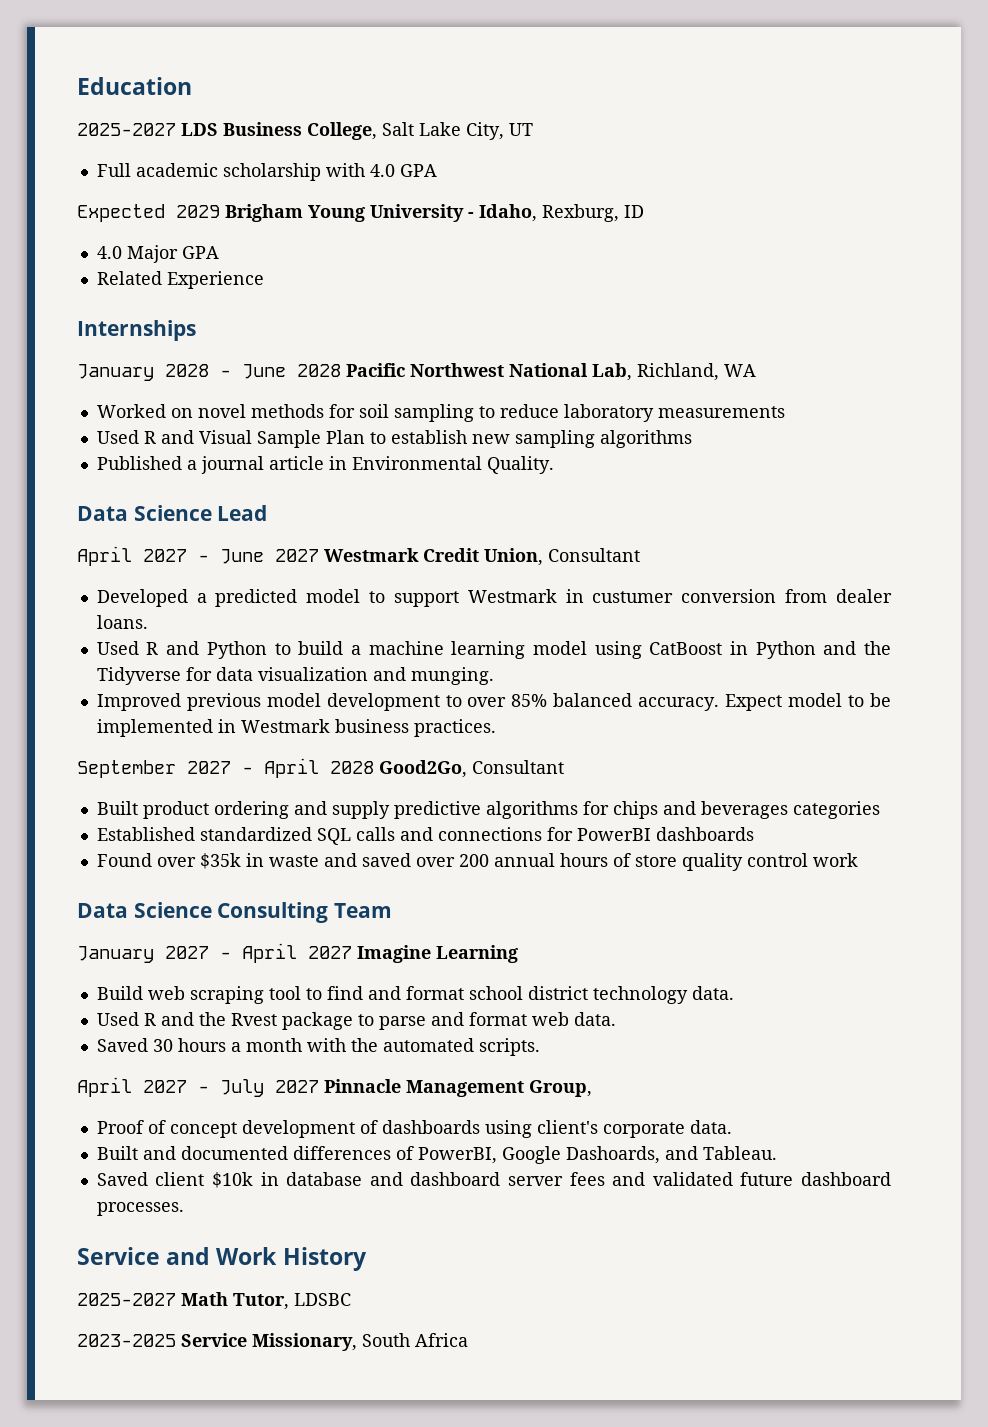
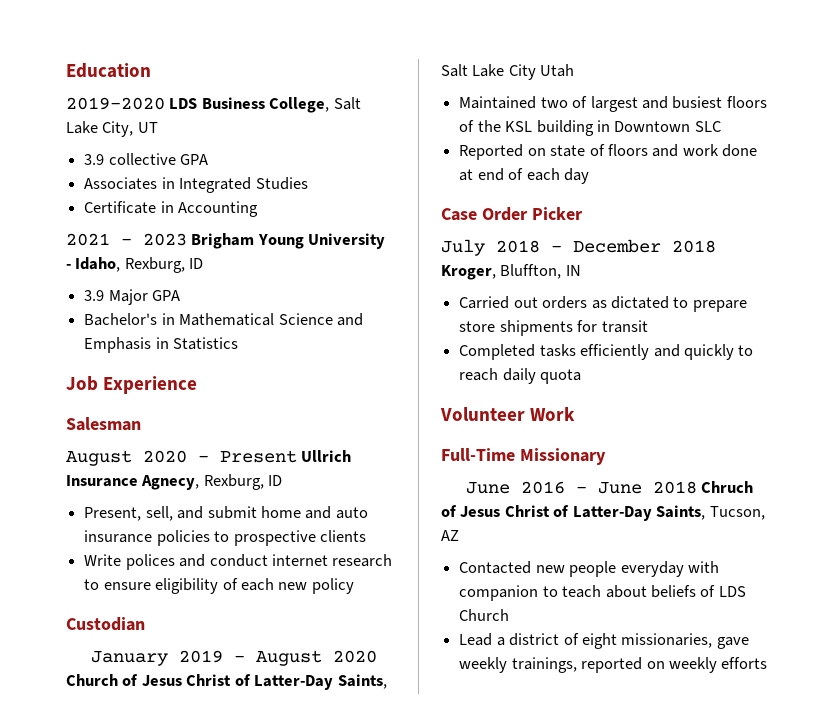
- 2025-2027 LDS Business College, Salt Lake City, UT
+ 2019-2020 LDS Business College, Salt Lake City, UT
- Full academic scholarship with 4.0 GPA
- Expected 2029 Brigham Young University - Idaho, Rexburg, ID
+ 3.9 collective GPA
+ Associates in Integrated Studies
+ Certificate in Accounting
+ 2021 - 2023 Brigham Young University - Idaho, Rexburg, ID
- 4.0 Major GPA
+ 3.9 Major GPA
- Related Experience
- Internships
- January 2028 - June 2028 Pacific Northwest National Lab, Richland, WA
- Worked on novel methods for soil sampling to reduce laboratory measurements
- Used R and Visual Sample Plan to establish new sampling algorithms
- Published a journal article in Environmental Quality.
- Data Science Lead
- April 2027 - June 2027 Westmark Credit Union, Consultant
- Developed a predicted model to support Westmark in custumer conversion from dealer loans.
- Used R and Python to build a machine learning model using CatBoost in Python and the Tidyverse for data visualization and munging.
- Improved previous model development to over 85% balanced accuracy. Expect model to be implemented in Westmark business practices.
- September 2027 - April 2028 Good2Go, Consultant
- Built product ordering and supply predictive algorithms for chips and beverages categories
- Established standardized SQL calls and connections for PowerBI dashboards
- Found over $35k in waste and saved over 200 annual hours of store quality control work
- Data Science Consulting Team
- January 2027 - April 2027 Imagine Learning
- Build web scraping tool to find and format school district technology data.
- Used R and the Rvest package to parse and format web data.
- Saved 30 hours a month with the automated scripts.
- April 2027 - July 2027 Pinnacle Management Group,
- Proof of concept development of dashboards using client's corporate data.
- Built and documented differences of PowerBI, Google Dashoards, and Tableau.
- Saved client $10k in database and dashboard server fees and validated future dashboard processes.
- Service and Work History
- 2025-2027 Math Tutor, LDSBC
- 2023-2025 Service Missionary, South Africa
+ Bachelor's in Mathematical Science and Emphasis in Statistics
+ Job Experience
+ Salesman
+ August 2020 - Present Ullrich Insurance Agnecy, Rexburg, ID
+ Present, sell, and submit home and auto insurance policies to prospective clients
+ Write polices and conduct internet research to ensure eligibility of each new policy
+ Custodian
+ January 2019 - August 2020 Church of Jesus Christ of Latter-Day Saints, Salt Lake City Utah
+ Maintained two of largest and busiest floors of the KSL building in Downtown SLC
+ Reported on state of floors and work done at end of each day
+ Case Order Picker
+ July 2018 - December 2018 Kroger, Bluffton, IN
+ Carried out orders as dictated to prepare store shipments for transit
+ Completed tasks efficiently and quickly to reach daily quota
+ Volunteer Work
+ Full-Time Missionary
+ June 2016 - June 2018 Chruch of Jesus Christ of Latter-Day Saints, Tucson, AZ
+ Contacted new people everyday with companion to teach about beliefs of LDS Church
+ Lead a district of eight missionaries, gave weekly trainings, reported on weekly efforts

